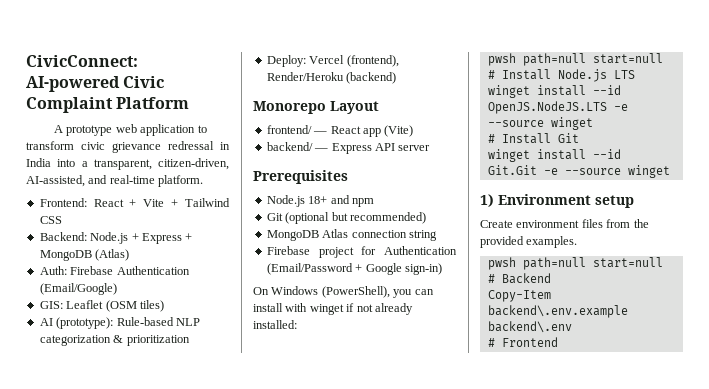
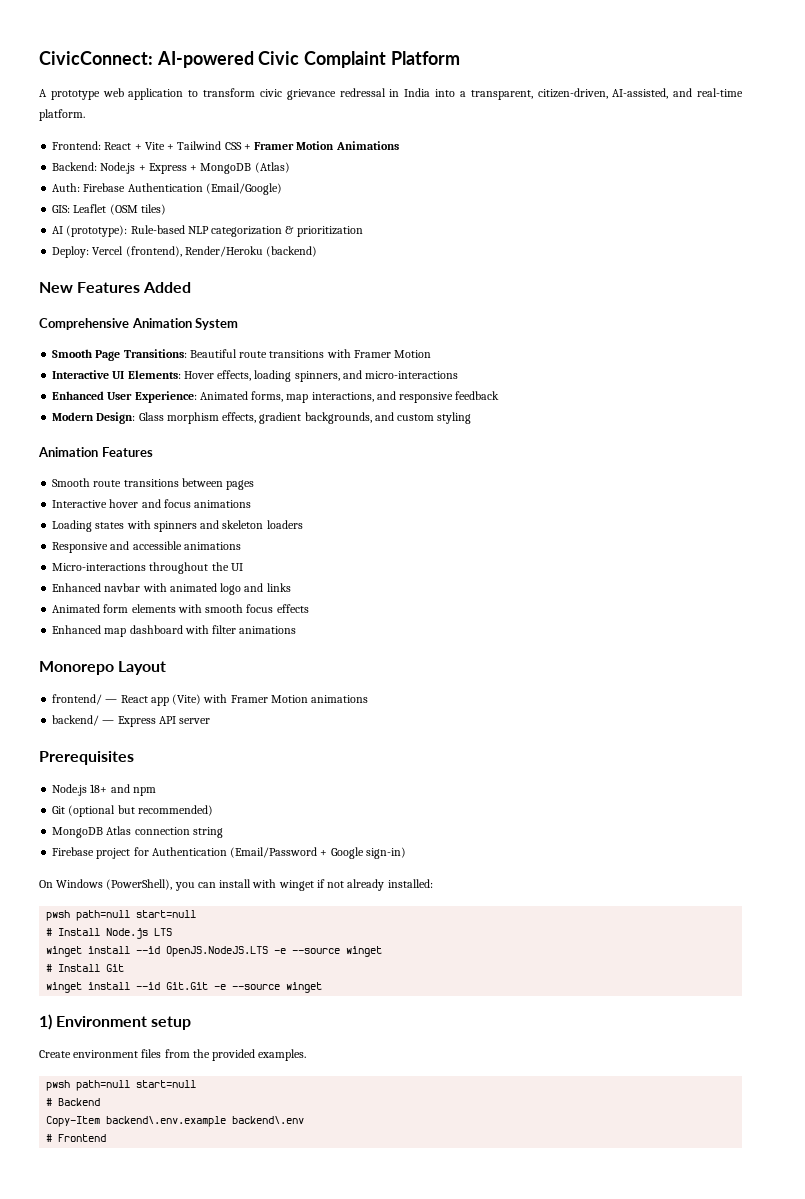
- Frontend: React + Vite + Tailwind CSS
+ Frontend: React + Vite + Tailwind CSS + Framer Motion Animations
+ New Features Added
+ Comprehensive Animation System
+ Smooth Page Transitions: Beautiful route transitions with Framer Motion
+ Interactive UI Elements: Hover effects, loading spinners, and micro-interactions
+ Enhanced User Experience: Animated forms, map interactions, and responsive feedback
+ Modern Design: Glass morphism effects, gradient backgrounds, and custom styling
+ Animation Features
+ Smooth route transitions between pages
+ Interactive hover and focus animations
+ Loading states with spinners and skeleton loaders
+ Responsive and accessible animations
+ Micro-interactions throughout the UI
+ Enhanced navbar with animated logo and links
+ Animated form elements with smooth focus effects
+ Enhanced map dashboard with filter animations
- frontend/ — React app (Vite)
+ frontend/ — React app (Vite) with Framer Motion animations

